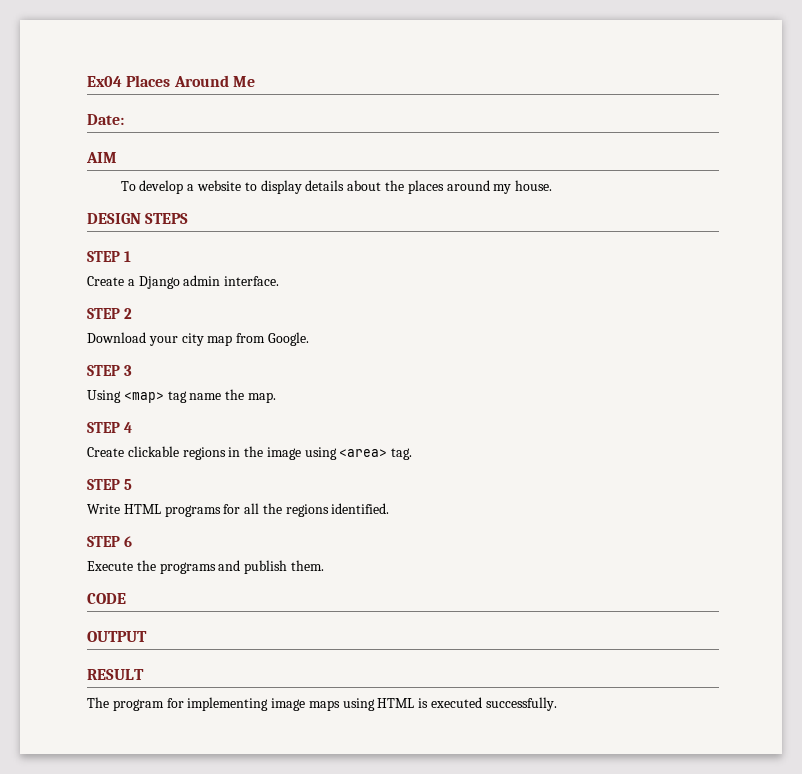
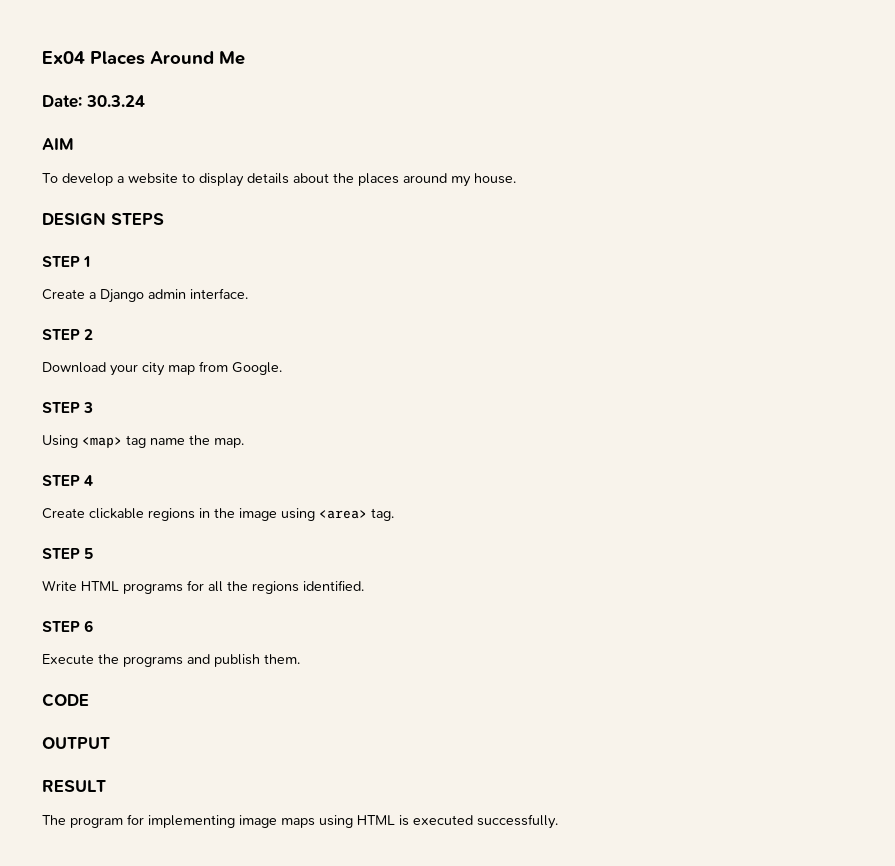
- Date:
+ Date: 30.3.24

